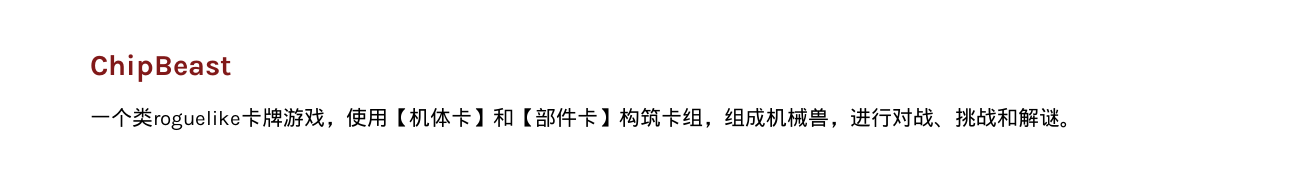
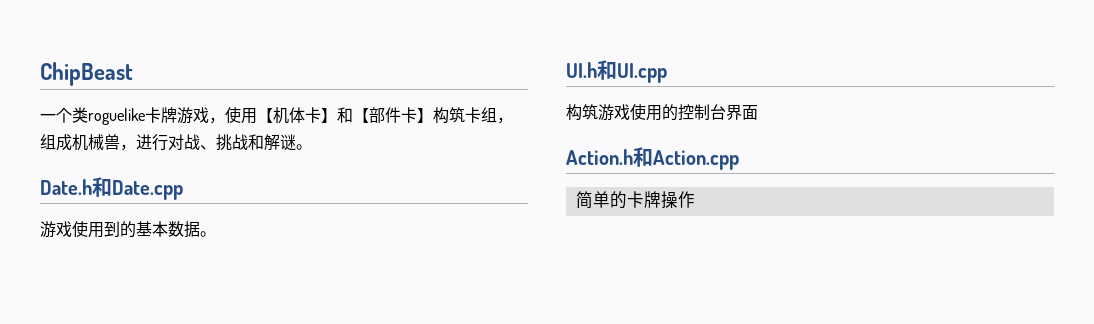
+ Date.h和Date.cpp
+ 游戏使用到的基本数据。
+ UI.h和UI.cpp
+ 构筑游戏使用的控制台界面
+ Action.h和Action.cpp
+ 简单的卡牌操作

